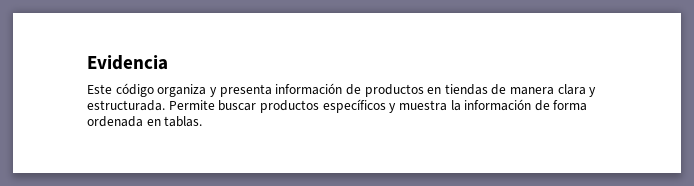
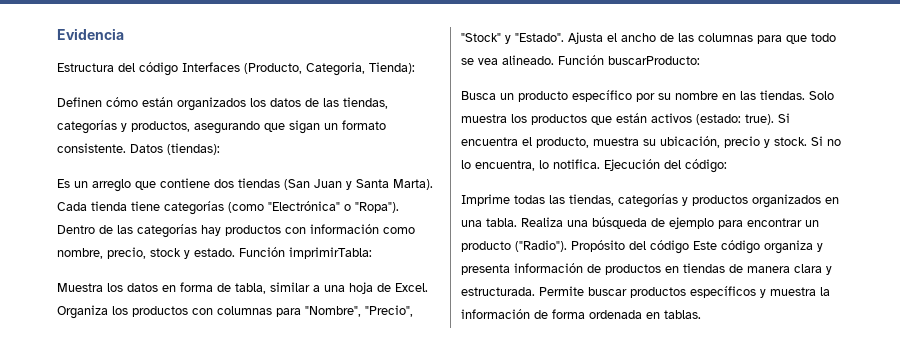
- Este código organiza y presenta información de productos en tiendas de manera clara y estructurada.
+ Estructura del código Interfaces (Producto, Categoria, Tienda):
+ Definen cómo están organizados los datos de las tiendas, categorías y productos, asegurando que sigan un formato consistente. Datos (tiendas):
+ Es un arreglo que contiene dos tiendas (San Juan y Santa Marta). Cada tienda tiene categorías (como "Electrónica" o "Ropa"). Dentro de las categorías hay productos con información como nombre, precio, stock y estado. Función imprimirTabla:
+ Muestra los datos en forma de tabla, similar a una hoja de Excel. Organiza los productos con columnas para "Nombre", "Precio", "Stock" y "Estado". Ajusta el ancho de las columnas para que todo se vea alineado. Función buscarProducto:
+ Busca un producto específico por su nombre en las tiendas. Solo muestra los productos que están activos (estado: true). Si encuentra el producto, muestra su ubicación, precio y stock. Si no lo encuentra, lo notifica. Ejecución del código:
+ Imprime todas las tiendas, categorías y productos organizados en una tabla. Realiza una búsqueda de ejemplo para encontrar un producto ("Radio"). Propósito del código Este código organiza y presenta información de productos en tiendas de manera clara y estructurada.

